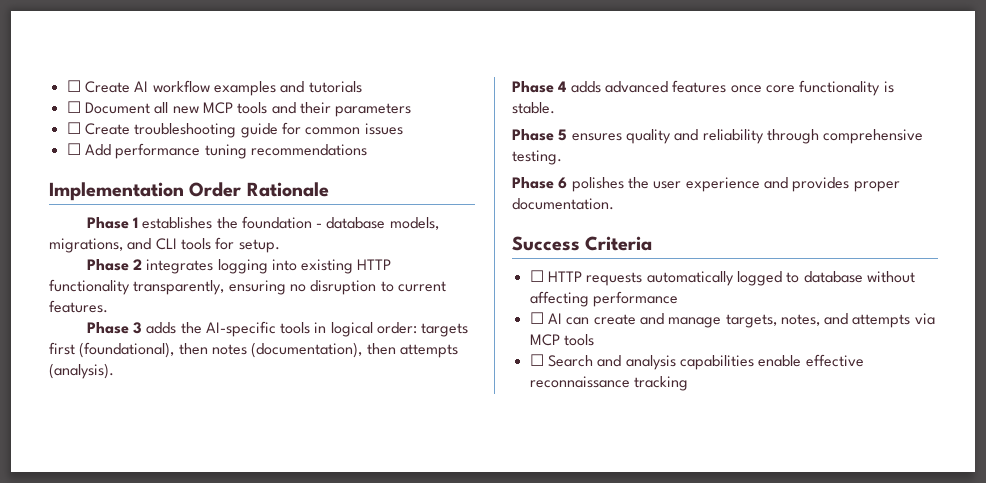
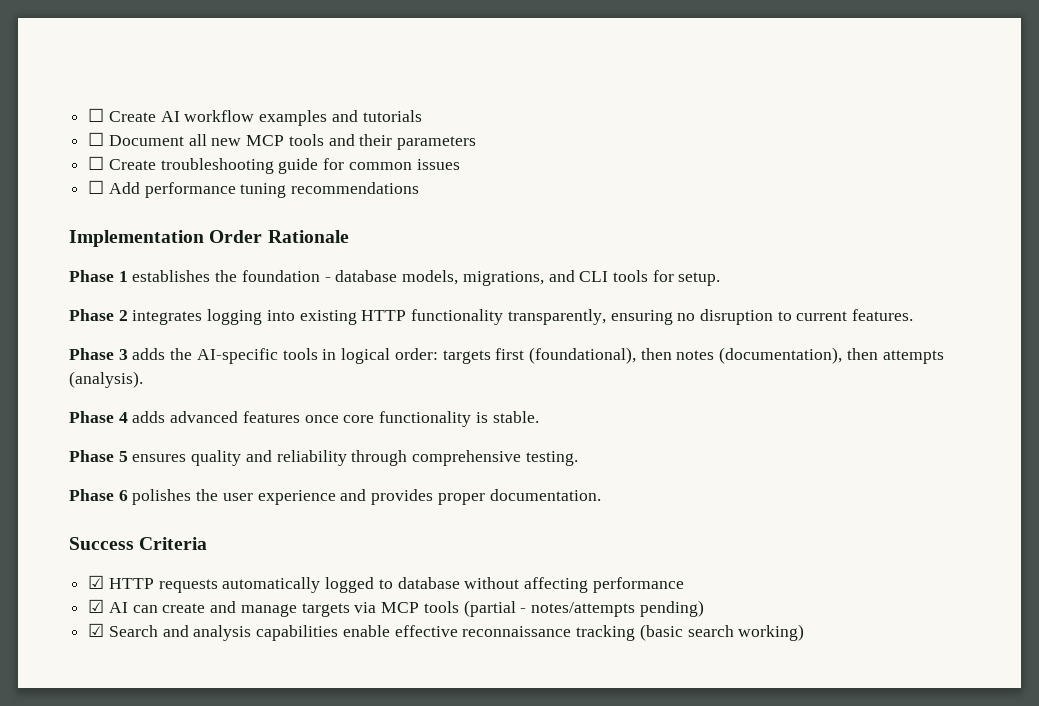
- ☐ HTTP requests automatically logged to database without affecting performance
+ ☑ HTTP requests automatically logged to database without affecting performance
- ☐ AI can create and manage targets, notes, and attempts via MCP tools
- ☐ Search and analysis capabilities enable effective reconnaissance tracking
+ ☑ AI can create and manage targets via MCP tools (partial - notes/attempts pending)
+ ☑ Search and analysis capabilities enable effective reconnaissance tracking (basic search working)

